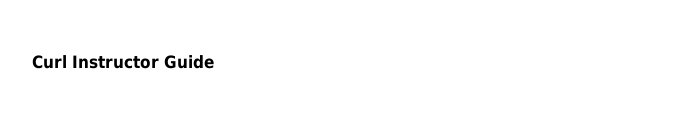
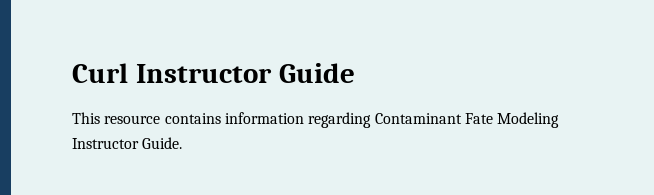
+ This resource contains information regarding Contaminant Fate Modeling Instructor Guide.

